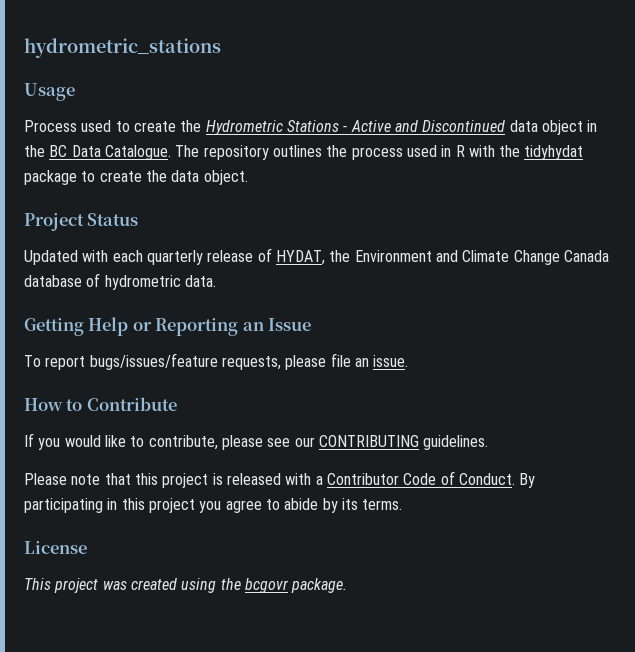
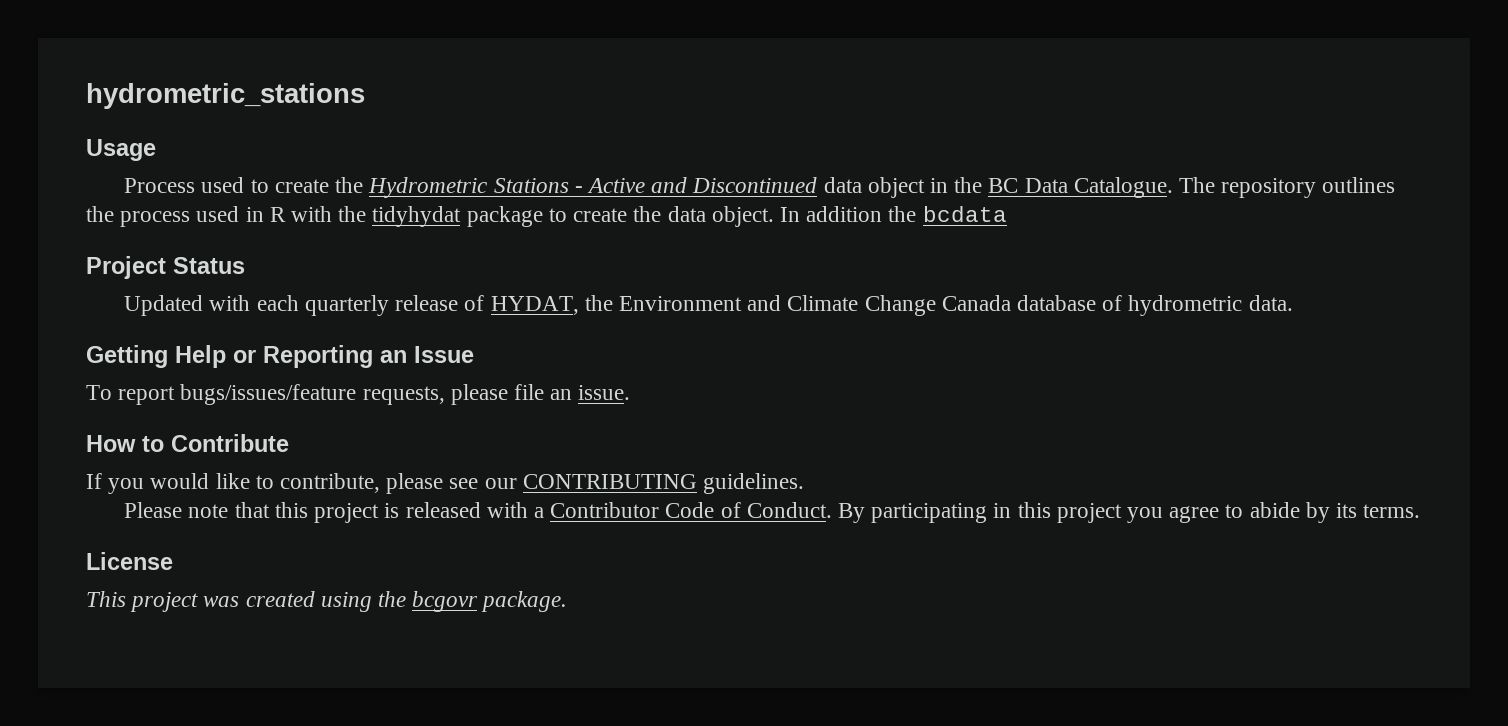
+ In addition the bcdata

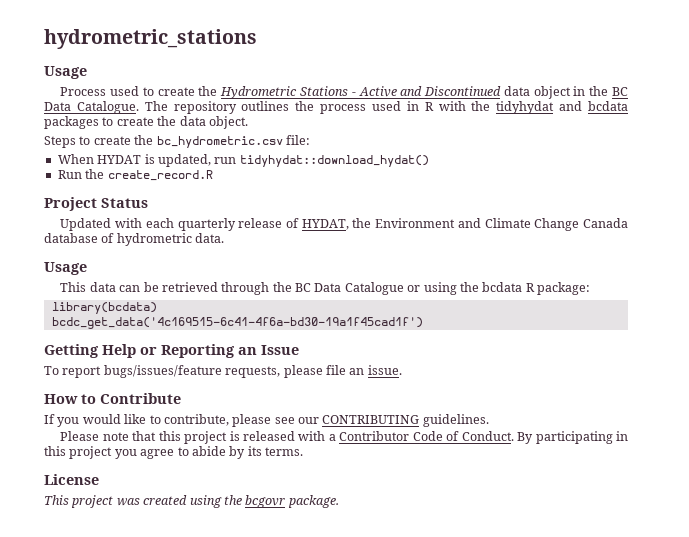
- The repository outlines the process used in R with the tidyhydat package to create the data object. In addition the bcdata
+ The repository outlines the process used in R with the tidyhydat and bcdata packages to create the data object.
+ Steps to create the bc_hydrometric.csv file:
+ When HYDAT is updated, run tidyhydat::download_hydat()
+ Run the create_record.R
  Updated with each quarterly release of HYDAT, the Environment and Climate Change Canada database of hydrometric data.
+ Usage
+ This data can be retrieved through the BC Data Catalogue or using the bcdata R package:
+ library(bcdata)
+ bcdc_get_data('4c169515-6c41-4f6a-bd30-19a1f45cad1f')

